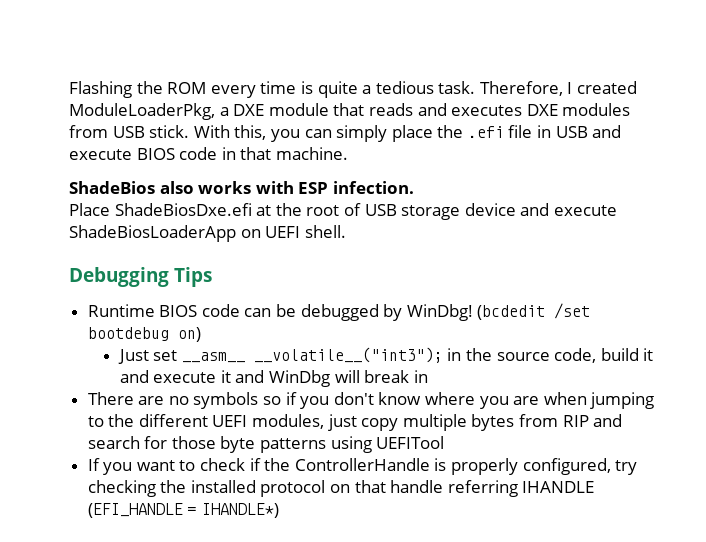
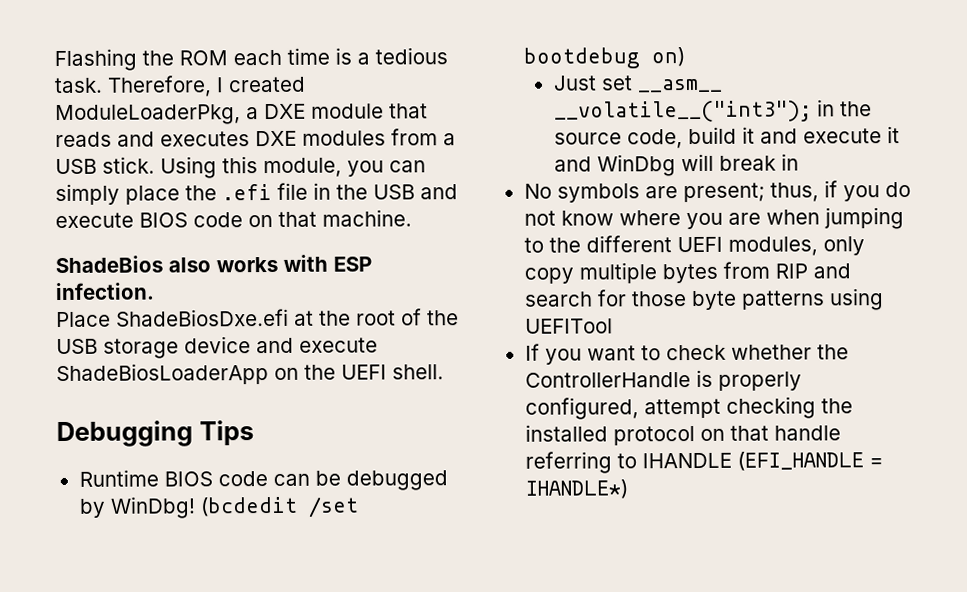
- Flashing the ROM every time is quite a tedious task.
+ Flashing the ROM each time is a tedious task.
- Therefore, I created ModuleLoaderPkg, a DXE module that reads and executes DXE modules from USB stick.
+ Therefore, I created ModuleLoaderPkg, a DXE module that reads and executes DXE modules from a USB stick.
- With this, you can simply place the .efi file in USB and execute BIOS code in that machine.
+ Using this module, you can simply place the .efi file in the USB and execute BIOS code on that machine.
- Place ShadeBiosDxe.efi at the root of USB storage device and execute ShadeBiosLoaderApp on UEFI shell.
+ Place ShadeBiosDxe.efi at the root of the USB storage device and execute ShadeBiosLoaderApp on the UEFI shell.
- There are no symbols so if you don't know where you are when jumping to the different UEFI modules, just copy multiple bytes from RIP and search for those byte patterns using UEFITool
+ No symbols are present; thus, if you do not know where you are when jumping to the different UEFI modules, only copy multiple bytes from RIP and search for those byte patterns using UEFITool
- If you want to check if the ControllerHandle is properly configured, try checking the installed protocol on that handle referring IHANDLE (EFI_HANDLE = IHANDLE*)
+ If you want to check whether the ControllerHandle is properly configured, attempt checking the installed protocol on that handle referring to IHANDLE (EFI_HANDLE = IHANDLE*)

